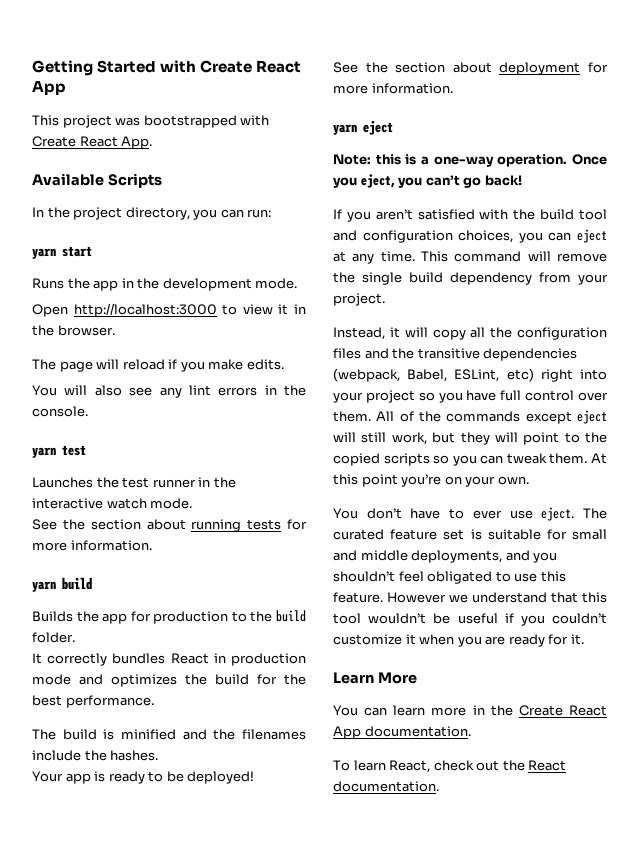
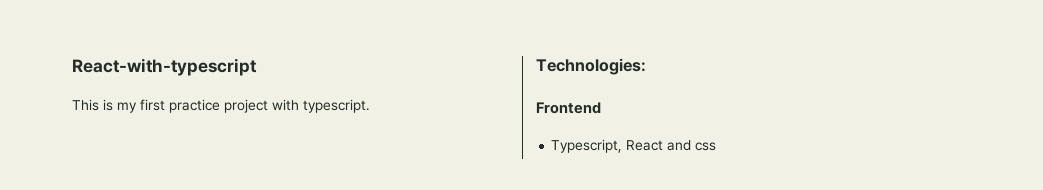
- Getting Started with Create React App
- This project was bootstrapped with Create React App.
- Available Scripts
- In the project directory, you can run:
- yarn start
- Runs the app in the development mode.
- Open http://localhost:3000 to view it in the browser.
- The page will reload if you make edits.
- You will also see any lint errors in the console.
- yarn test
- Launches the test runner in the interactive watch mode.
- See the section about running tests for more information.
- yarn build
- Builds the app for production to the build folder.
- It correctly bundles React in production mode and optimizes the build for the best performance.
- The build is minified and the filenames include the hashes.
- Your app is ready to be deployed!
- See the section about deployment for more information.
- yarn eject
- Note: this is a one-way operation. Once you eject, you can’t go back!
- If you aren’t satisfied with the build tool and configuration choices, you can eject at any time. This command will remove the single build dependency from your project.
- Instead, it will copy all the configuration files and the transitive dependencies (webpack, Babel, ESLint, etc) right into your project so you have full control over them. All of the commands except eject will still work, but they will point to the copied scripts so you can tweak them. At this point you’re on your own.
- You don’t have to ever use eject. The curated feature set is suitable for small and middle deployments, and you shouldn’t feel obligated to use this feature. However we understand that this tool wouldn’t be useful if you couldn’t customize it when you are ready for it.
- Learn More
- You can learn more in the Create React App documentation.
- To learn React, check out the React documentation.
+ React-with-typescript
+ This is my first practice project with typescript.
+ Technologies:
+ Frontend
+ Typescript, React and css

